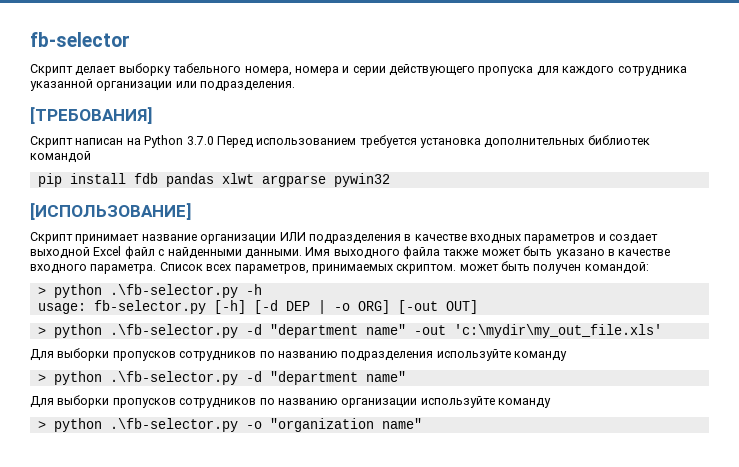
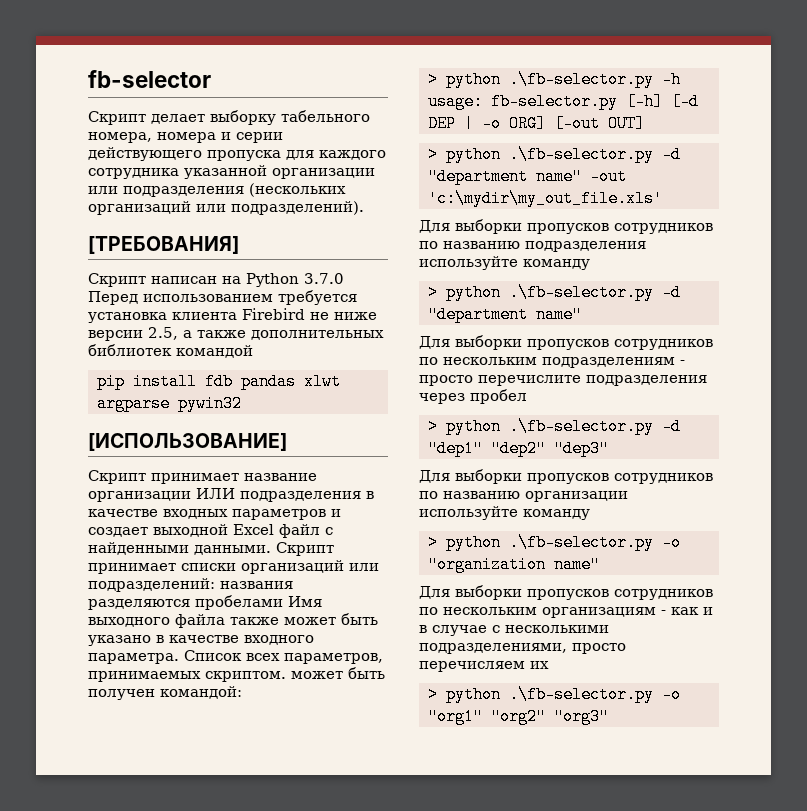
- Скрипт делает выборку табельного номера, номера и серии действующего пропуска для каждого сотрудника указанной организации или подразделения.
+ Скрипт делает выборку табельного номера, номера и серии действующего пропуска для каждого сотрудника указанной организации или подразделения (нескольких организаций или подразделений).
- Скрипт написан на Python 3.7.0 Перед использованием требуется установка дополнительных библиотек командой
+ Скрипт написан на Python 3.7.0 Перед использованием требуется установка клиента Firebird не ниже версии 2.5, а также дополнительных библиотек командой
- Имя выходного файла также может быть указано в качестве входного параметра.
+ Скрипт принимает списки организаций или подразделений: названия разделяются пробелами Имя выходного файла также может быть указано в качестве входного параметра.
+ Для выборки пропусков сотрудников по нескольким подразделениям - просто перечислите подразделения через пробел
+ > python .\fb-selector.py -d "dep1" "dep2" "dep3"
+ Для выборки пропусков сотрудников по нескольким организациям - как и в случае с несколькими подразделениями, просто перечисляем их
+ > python .\fb-selector.py -o "org1" "org2" "org3"

